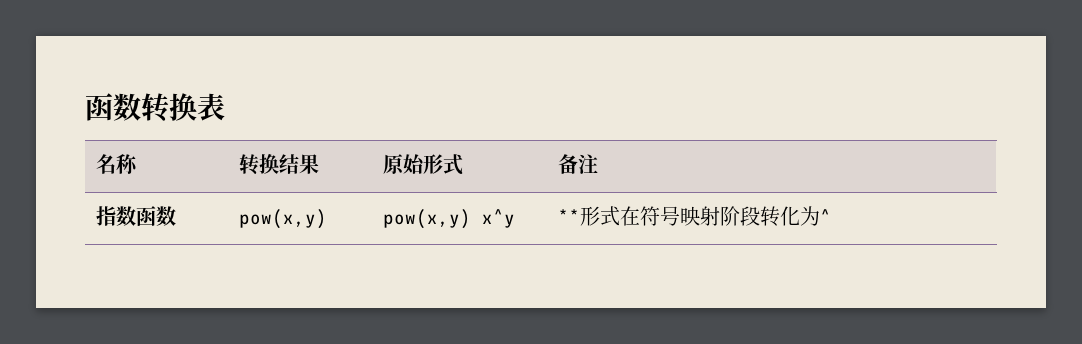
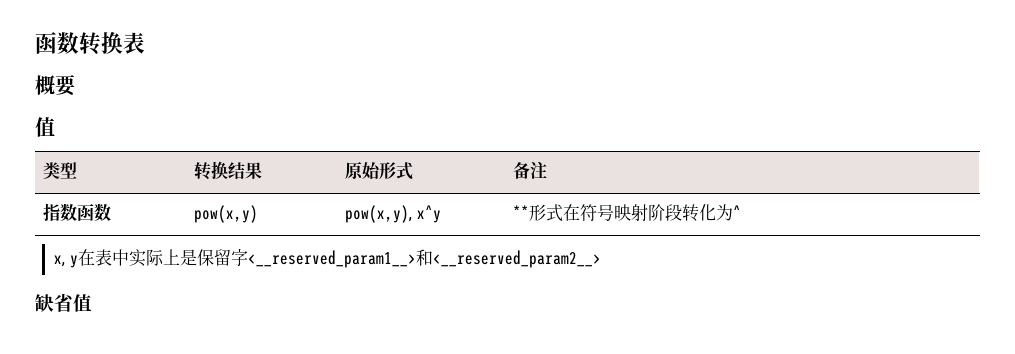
- 名称 | 转换结果 | 原始形式 | 备注
+ 概要
+ 值
+ 类型 | 转换结果 | 原始形式 | 备注
- 指数函数 | pow(x,y) | pow(x,y) x^y | **形式在符号映射阶段转化为^
+ 指数函数 | pow(x,y) | pow(x,y), x^y | **形式在符号映射阶段转化为^
+ x, y在表中实际上是保留字<__reserved_param1__>和<__reserved_param2__>
+ 缺省值

